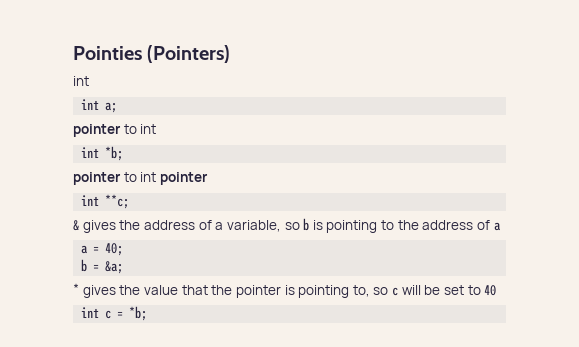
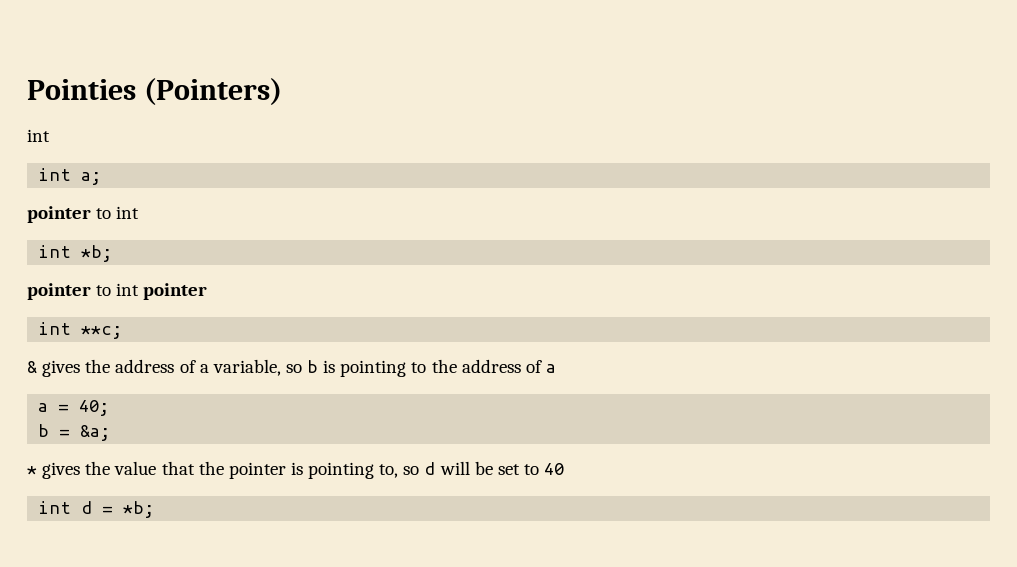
- * gives the value that the pointer is pointing to, so c will be set to 40
+ * gives the value that the pointer is pointing to, so d will be set to 40
- int c = *b;
+ int d = *b;

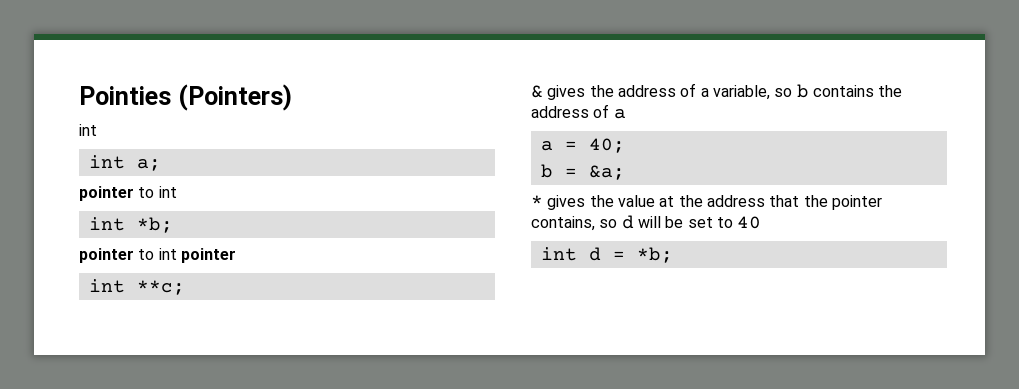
- & gives the address of a variable, so b is pointing to the address of a
+ & gives the address of a variable, so b contains the address of a
- * gives the value that the pointer is pointing to, so d will be set to 40
+ * gives the value at the address that the pointer contains, so d will be set to 40

